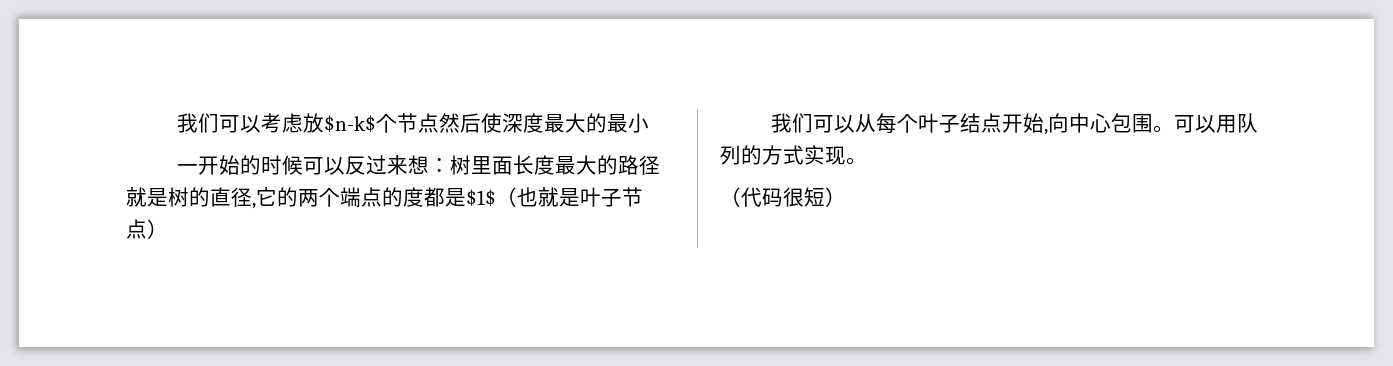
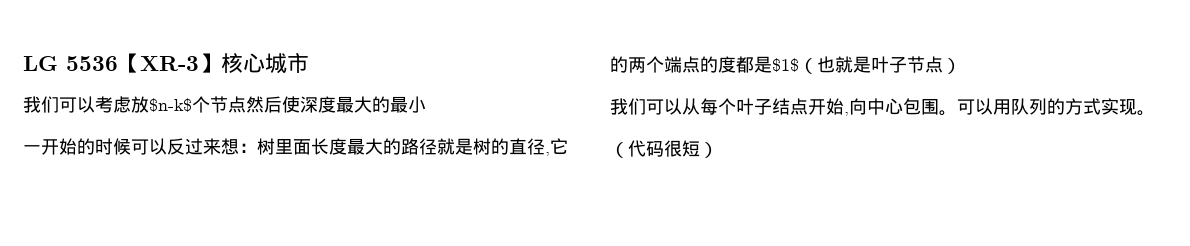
+ LG 5536【XR-3】核心城市

